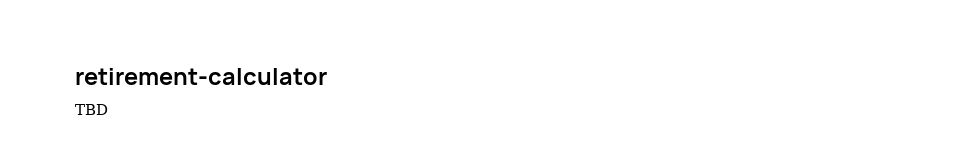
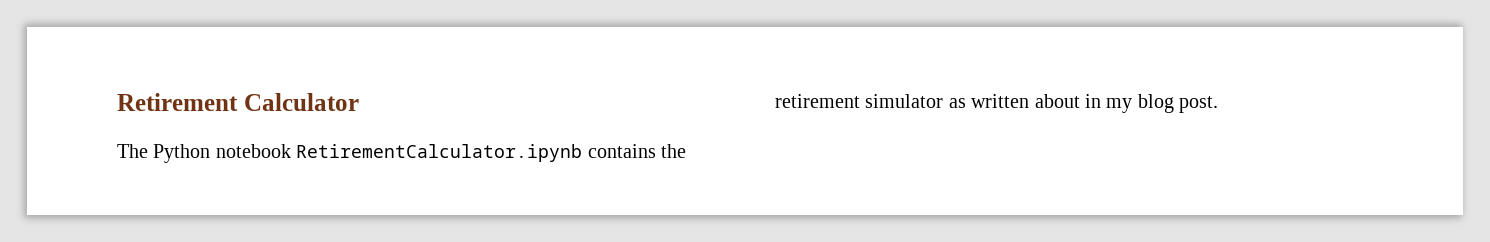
- retirement-calculator
- TBD
+ Retirement Calculator
+ The Python notebook RetirementCalculator.ipynb contains the retirement simulator as written about in my blog post.

